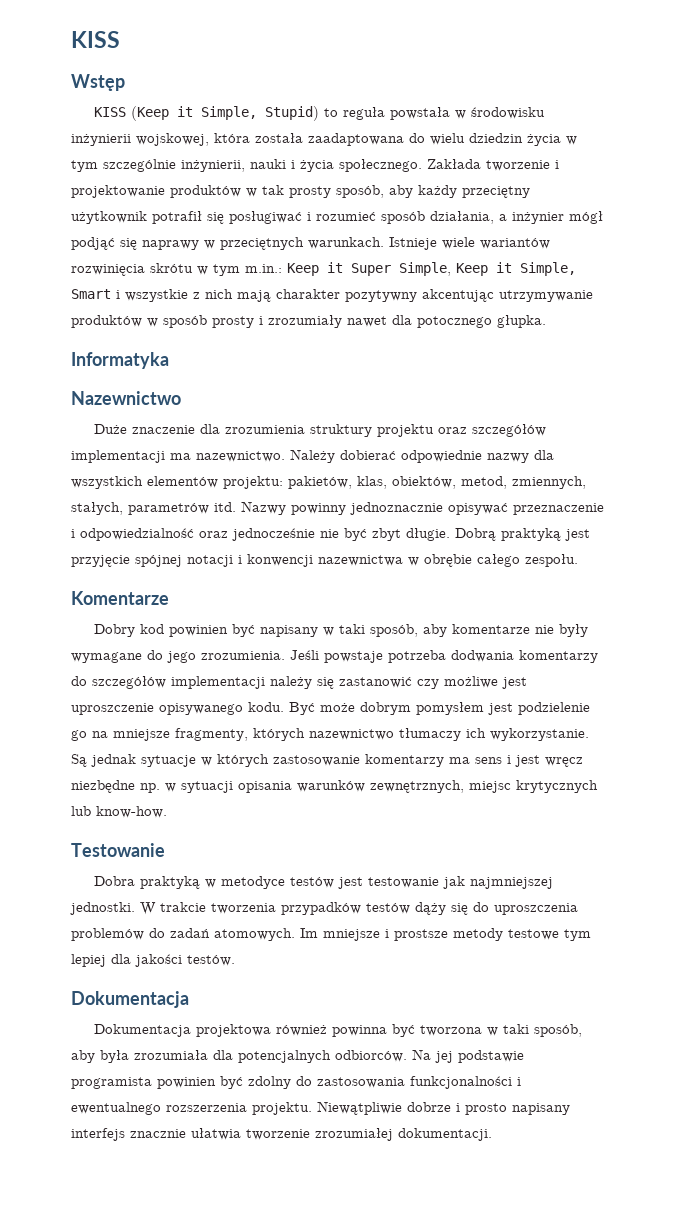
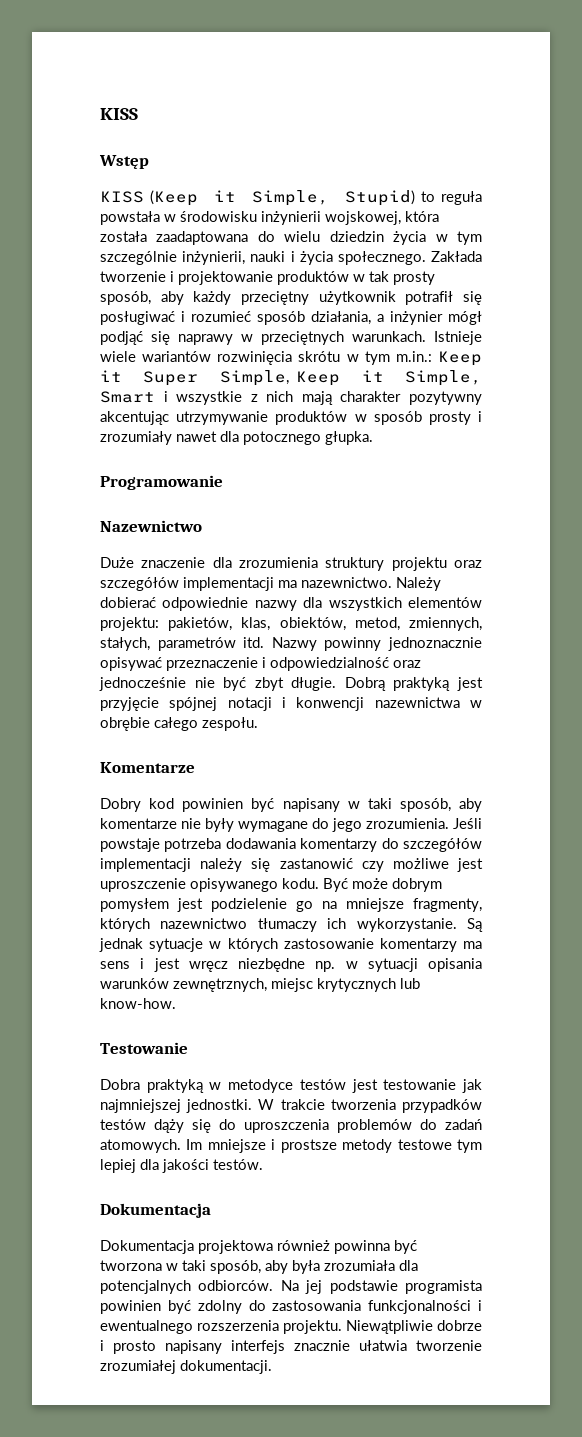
- Informatyka
+ Programowanie
- Jeśli powstaje potrzeba dodwania komentarzy do szczegółów implementacji należy się zastanowić czy możliwe jest uproszczenie opisywanego kodu.
+ Jeśli powstaje potrzeba dodawania komentarzy do szczegółów implementacji należy się zastanowić czy możliwe jest uproszczenie opisywanego kodu.

